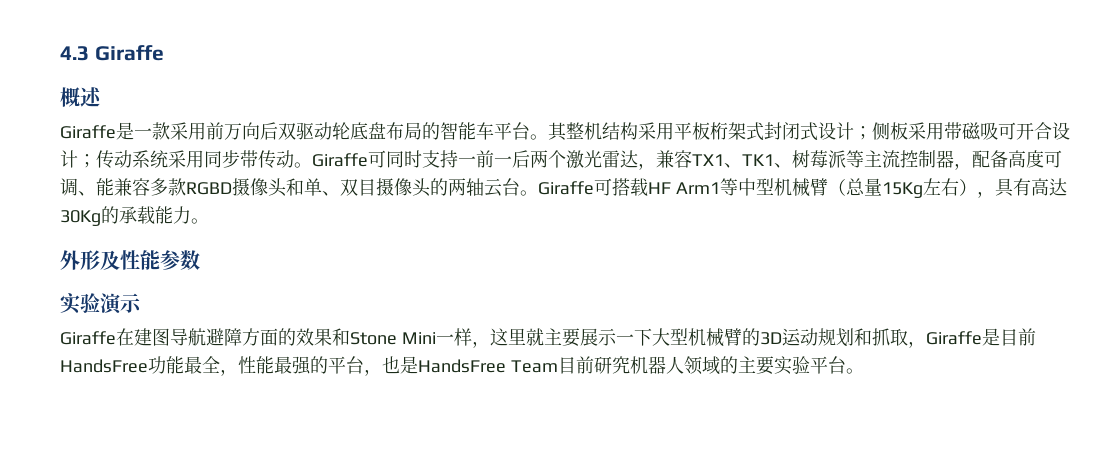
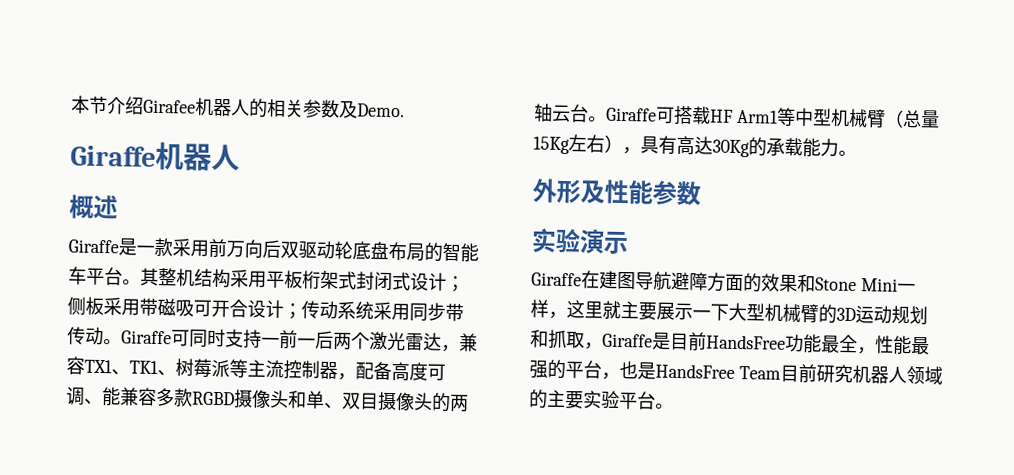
- 4.3 Giraffe
+ 本节介绍Girafee机器人的相关参数及Demo.
+ Giraffe机器人

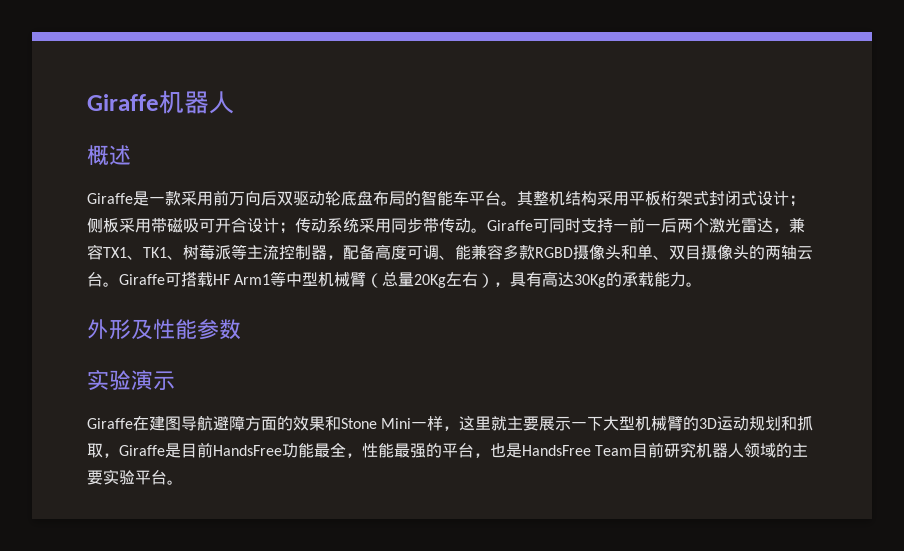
- 本节介绍Girafee机器人的相关参数及Demo.
- Giraffe可搭载HF Arm1等中型机械臂（总量15Kg左右），具有高达30Kg的承载能力。
+ Giraffe可搭载HF Arm1等中型机械臂（总量20Kg左右），具有高达30Kg的承载能力。

